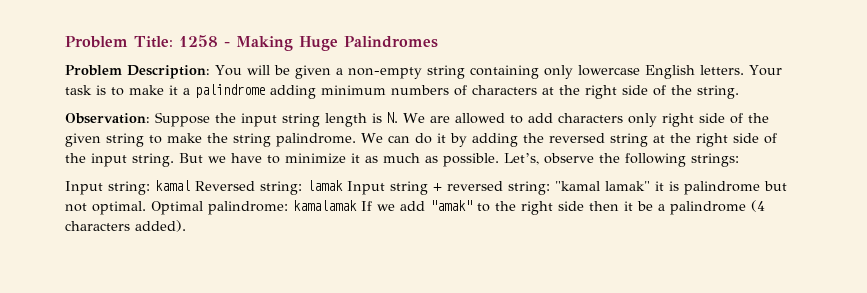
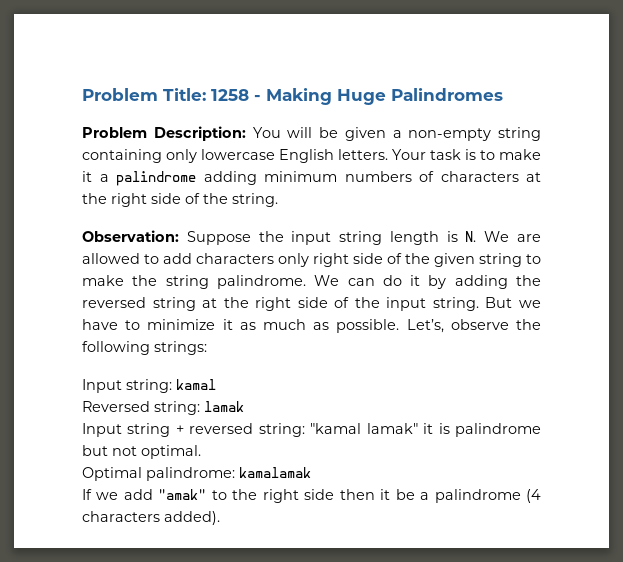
- Input string: kamal Reversed string: lamak Input string + reversed string: "kamal lamak" it is palindrome but not optimal. Optimal palindrome: kamalamak If we add "amak" to the right side then it be a palindrome (4 characters added).
+ Input string: kamal
+ Reversed string: lamak
+ Input string + reversed string: "kamal lamak" it is palindrome but not optimal.
+ Optimal palindrome: kamalamak
+ If we add "amak" to the right side then it be a palindrome (4 characters added).

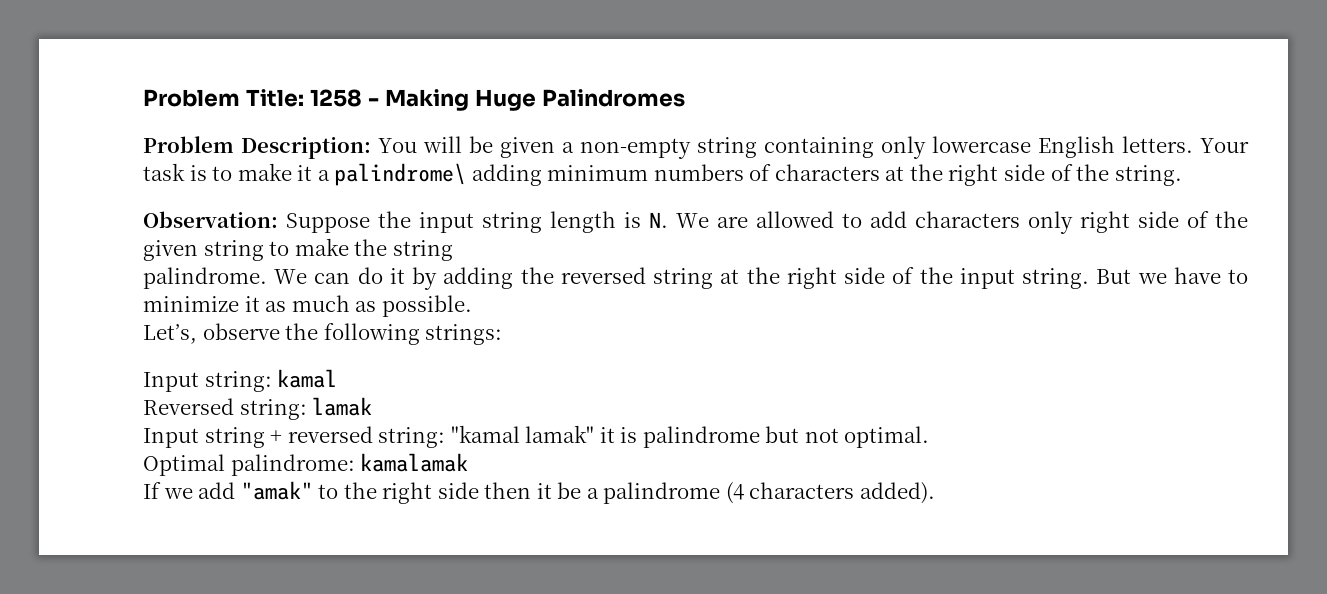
- Your task is to make it a palindrome adding minimum numbers of characters at the right side of the string.
+ Your task is to make it a palindrome\ adding minimum numbers of characters at the right side of the string.
- Observation: Suppose the input string length is N. We are allowed to add characters only right side of the given string to make the string palindrome.
+ Observation: Suppose the input string length is N. We are allowed to add characters only right side of the given string to make the string
+ palindrome.
- But we have to minimize it as much as possible. Let’s, observe the following strings:
+ But we have to minimize it as much as possible.
+ Let’s, observe the following strings:

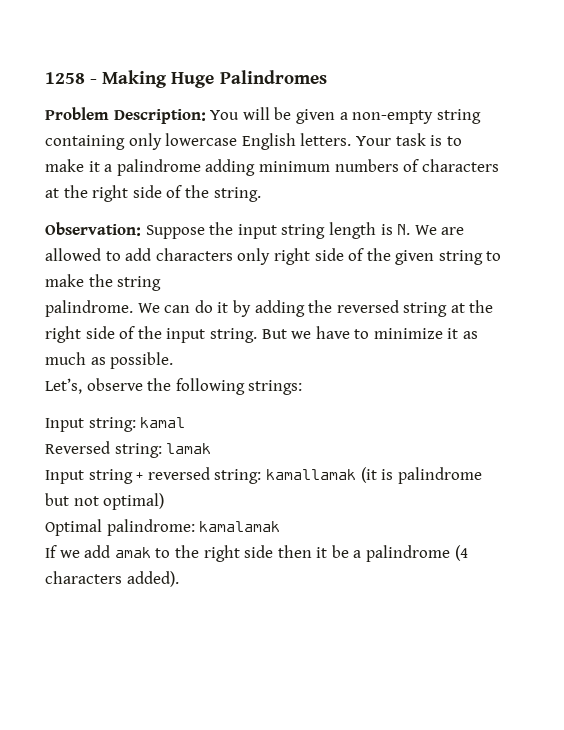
- Problem Title: 1258 - Making Huge Palindromes
+ 1258 - Making Huge Palindromes
- Your task is to make it a palindrome\ adding minimum numbers of characters at the right side of the string.
+ Your task is to make it a palindrome adding minimum numbers of characters at the right side of the string.
- Input string + reversed string: "kamal lamak" it is palindrome but not optimal.
+ Input string + reversed string: kamallamak (it is palindrome but not optimal)
- If we add "amak" to the right side then it be a palindrome (4 characters added).
+ If we add amak to the right side then it be a palindrome (4 characters added).

